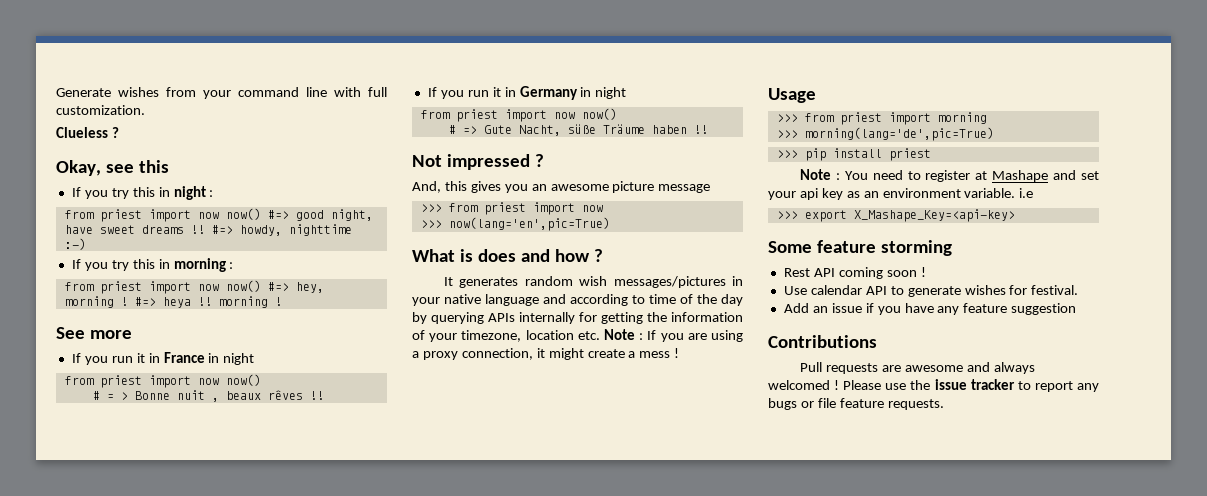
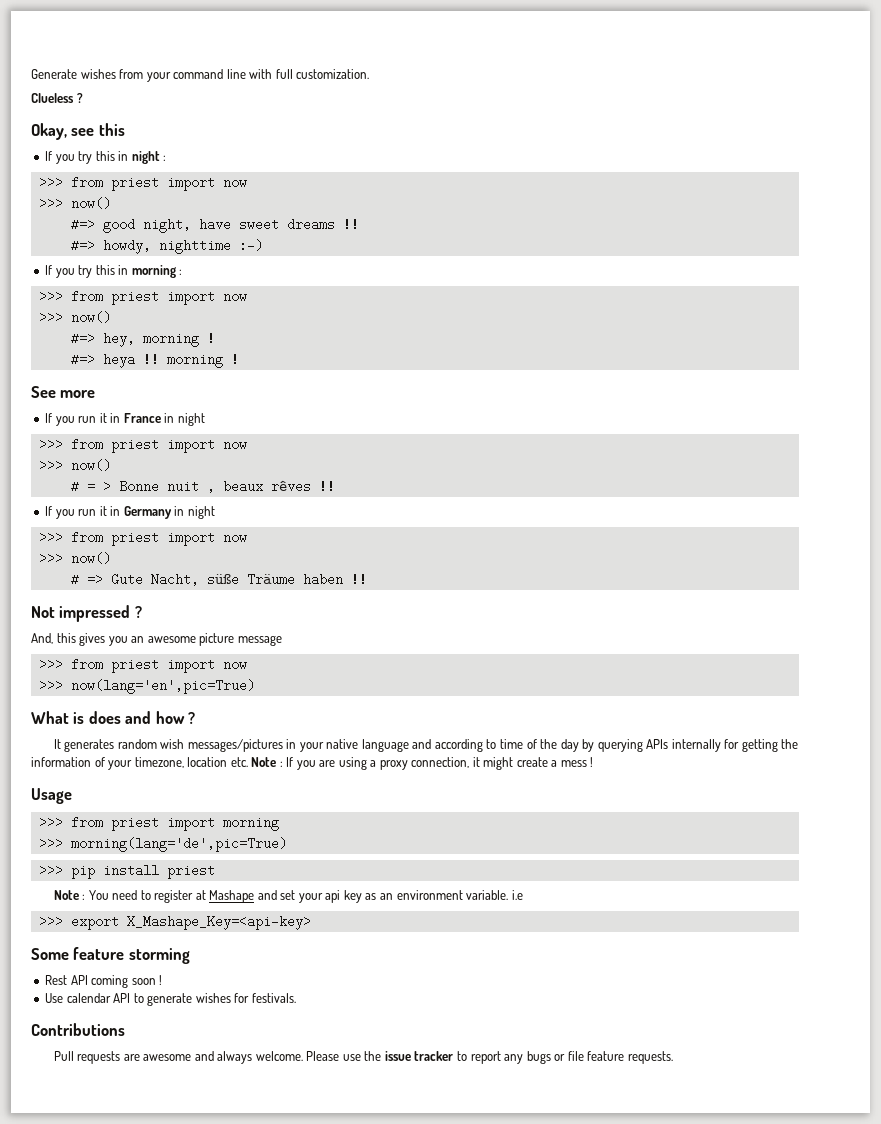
  If you try this in night :
- from priest import now now() #=> good night, have sweet dreams !! #=> howdy, nighttime :-)
+ >>> from priest import now
+ >>> now()
+ #=> good night, have sweet dreams !!
+ #=> howdy, nighttime :-)
  If you try this in morning :
- from priest import now now() #=> hey, morning ! #=> heya !! morning !
+ >>> from priest import now
+ >>> now()
+ #=> hey, morning !
+ #=> heya !! morning !
  If you run it in France in night
- from priest import now now()
+ >>> from priest import now
+ >>> now()
  If you run it in Germany in night
- from priest import now now()
+ >>> from priest import now
+ >>> now()
- Use calendar API to generate wishes for festival.
- Add an issue if you have any feature suggestion
+ Use calendar API to generate wishes for festivals.
- Pull requests are awesome and always welcomed !
+ Pull requests are awesome and always welcome.

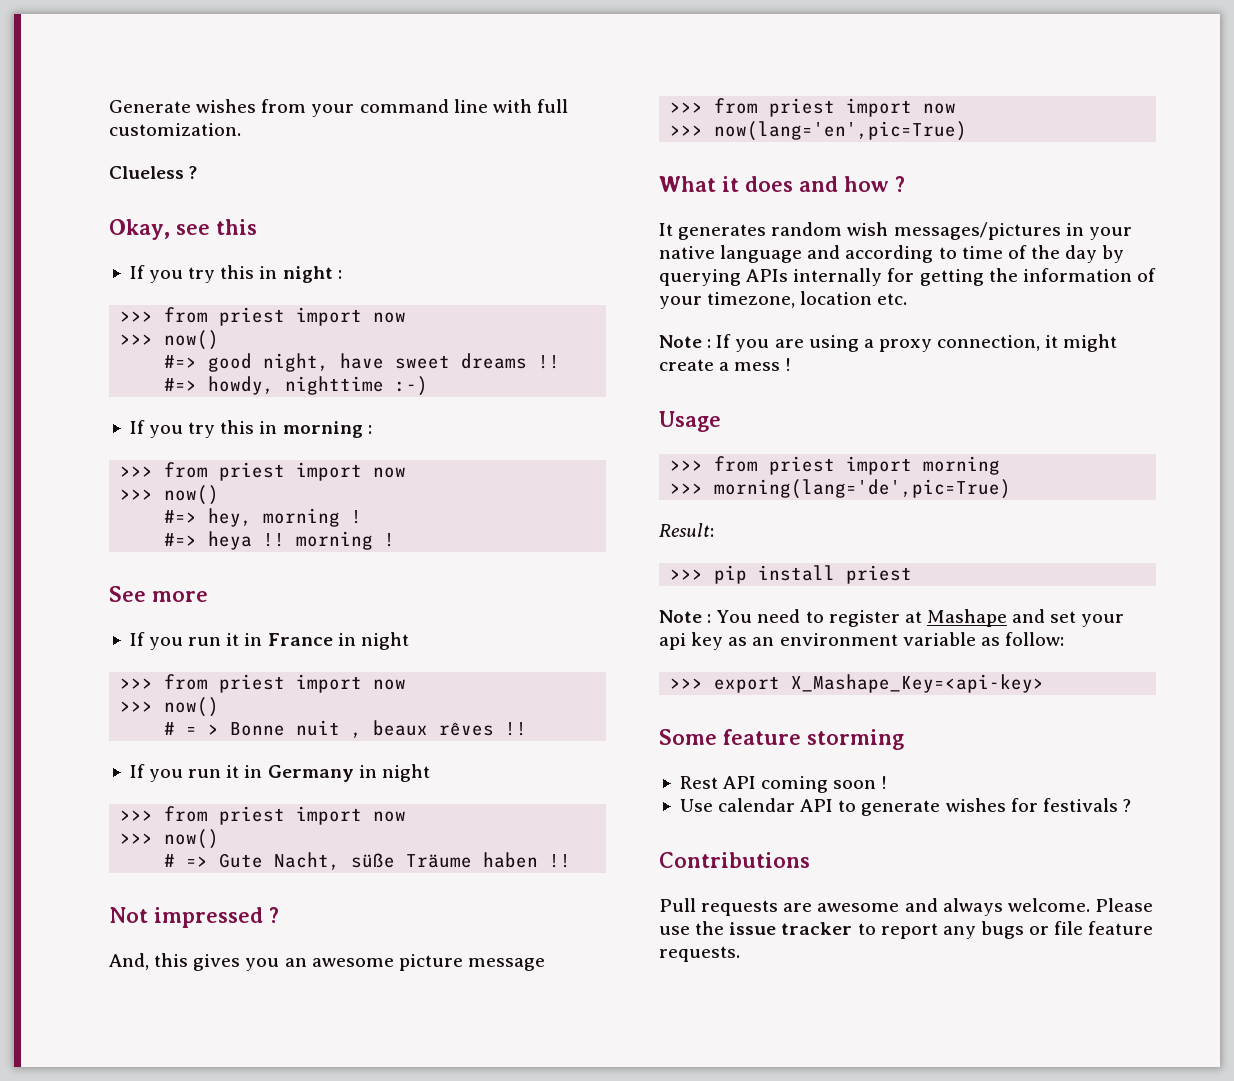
- What is does and how ?
+ What it does and how ?
- It generates random wish messages/pictures in your native language and according to time of the day by querying APIs internally for getting the information of your timezone, location etc. Note : If you are using a proxy connection, it might create a mess !
+ It generates random wish messages/pictures in your native language and according to time of the day by querying APIs internally for getting the information of your timezone, location etc.
+ Note : If you are using a proxy connection, it might create a mess !
+ Result:
- Note : You need to register at Mashape and set your api key as an environment variable. i.e
+ Note : You need to register at Mashape and set your api key as an environment variable as follow:
- Use calendar API to generate wishes for festivals.
+ Use calendar API to generate wishes for festivals ?

